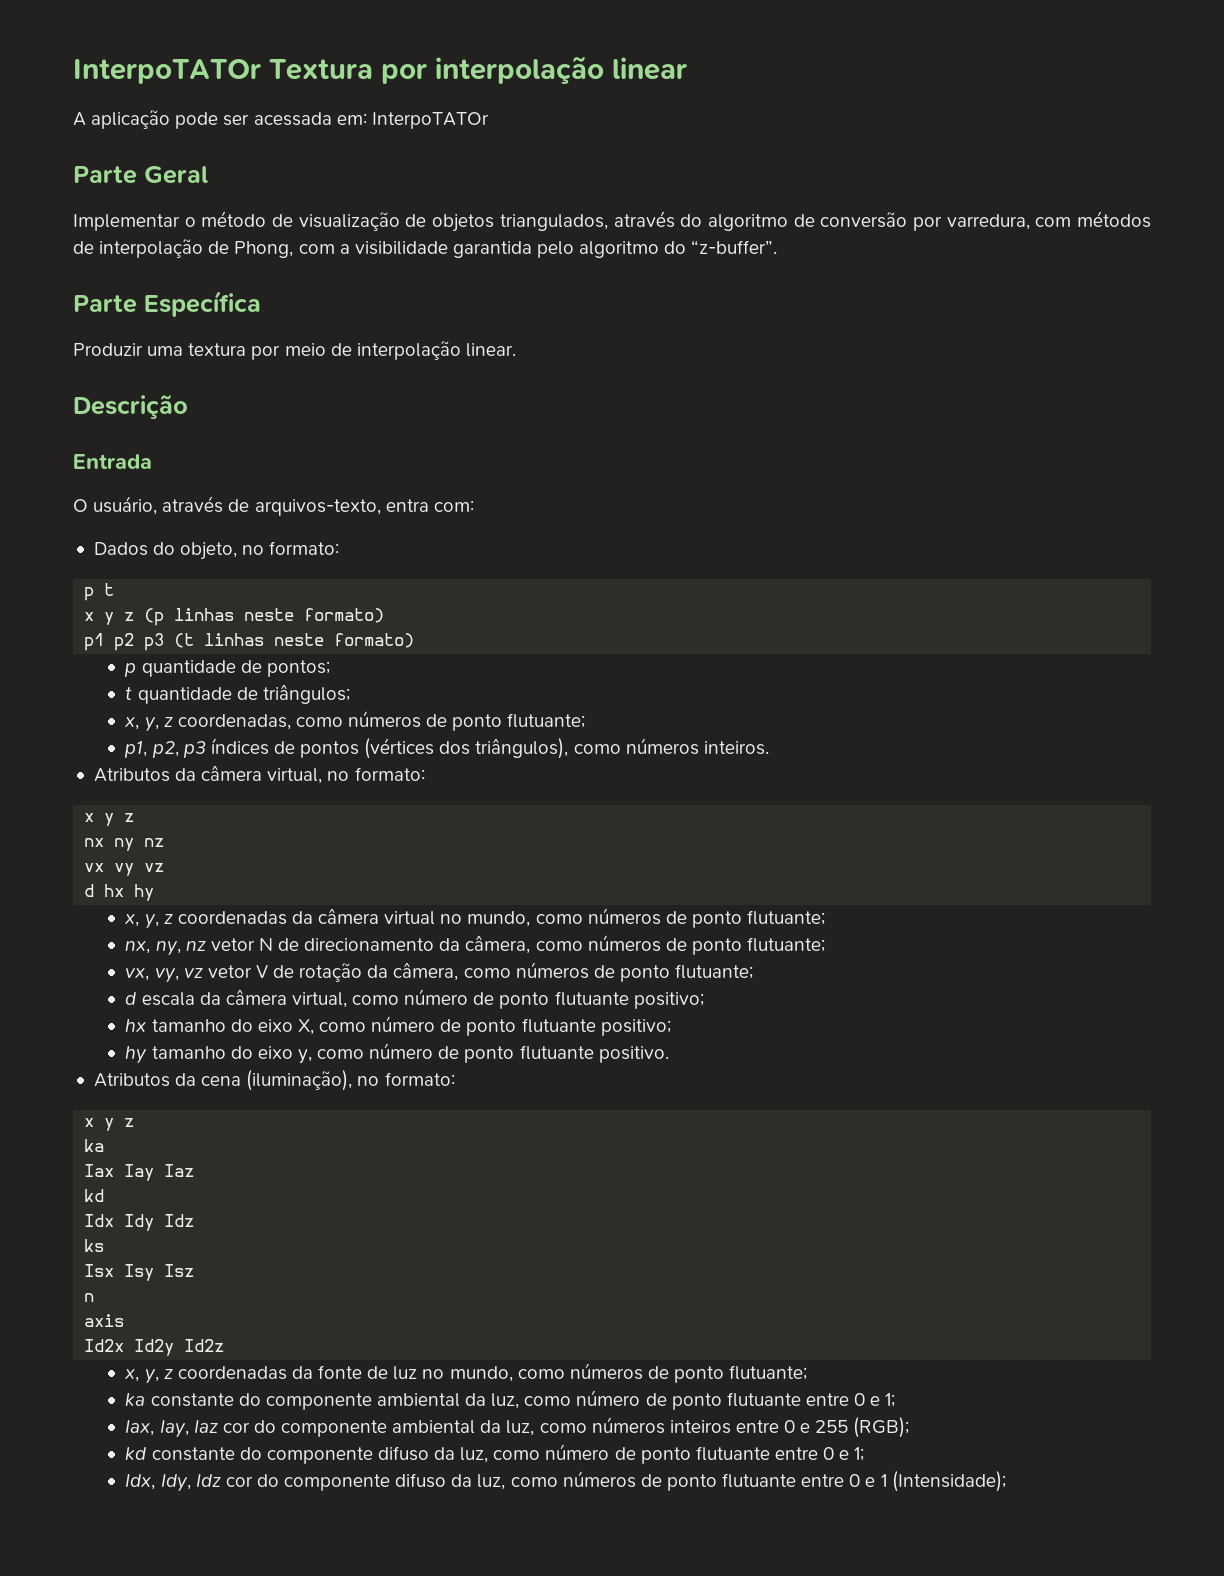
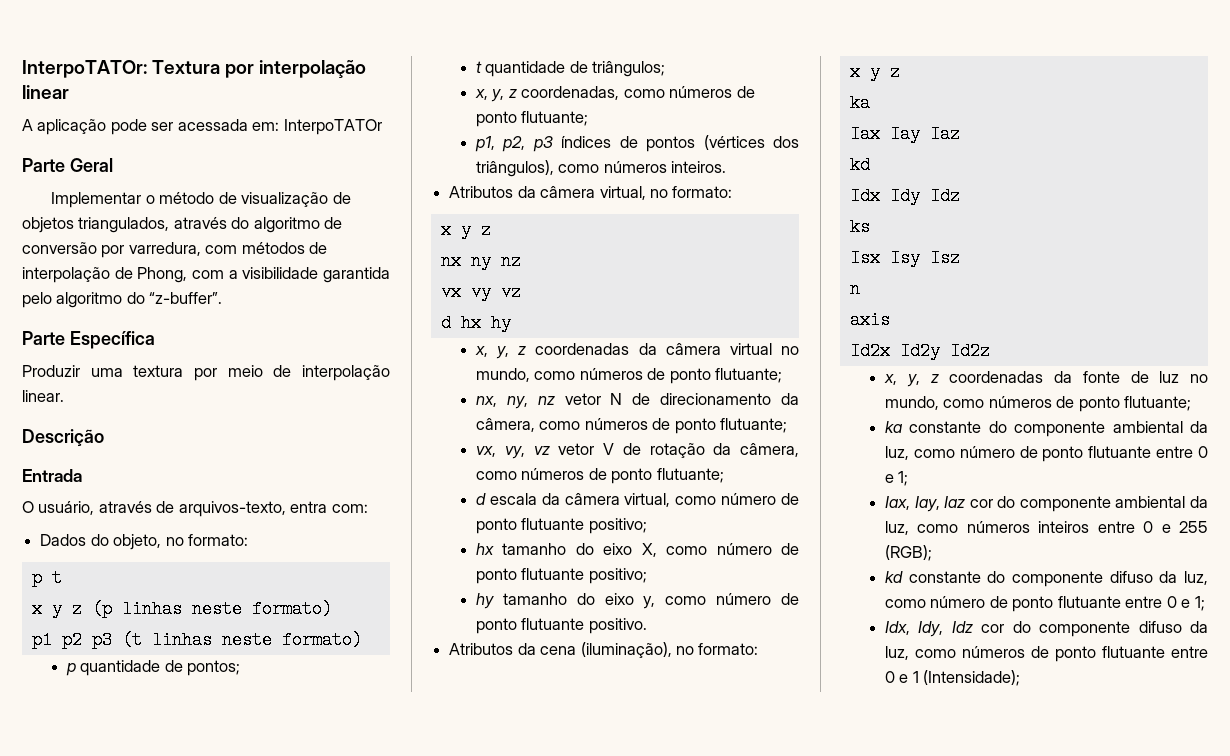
- InterpoTATOr Textura por interpolação linear
+ InterpoTATOr: Textura por interpolação linear

